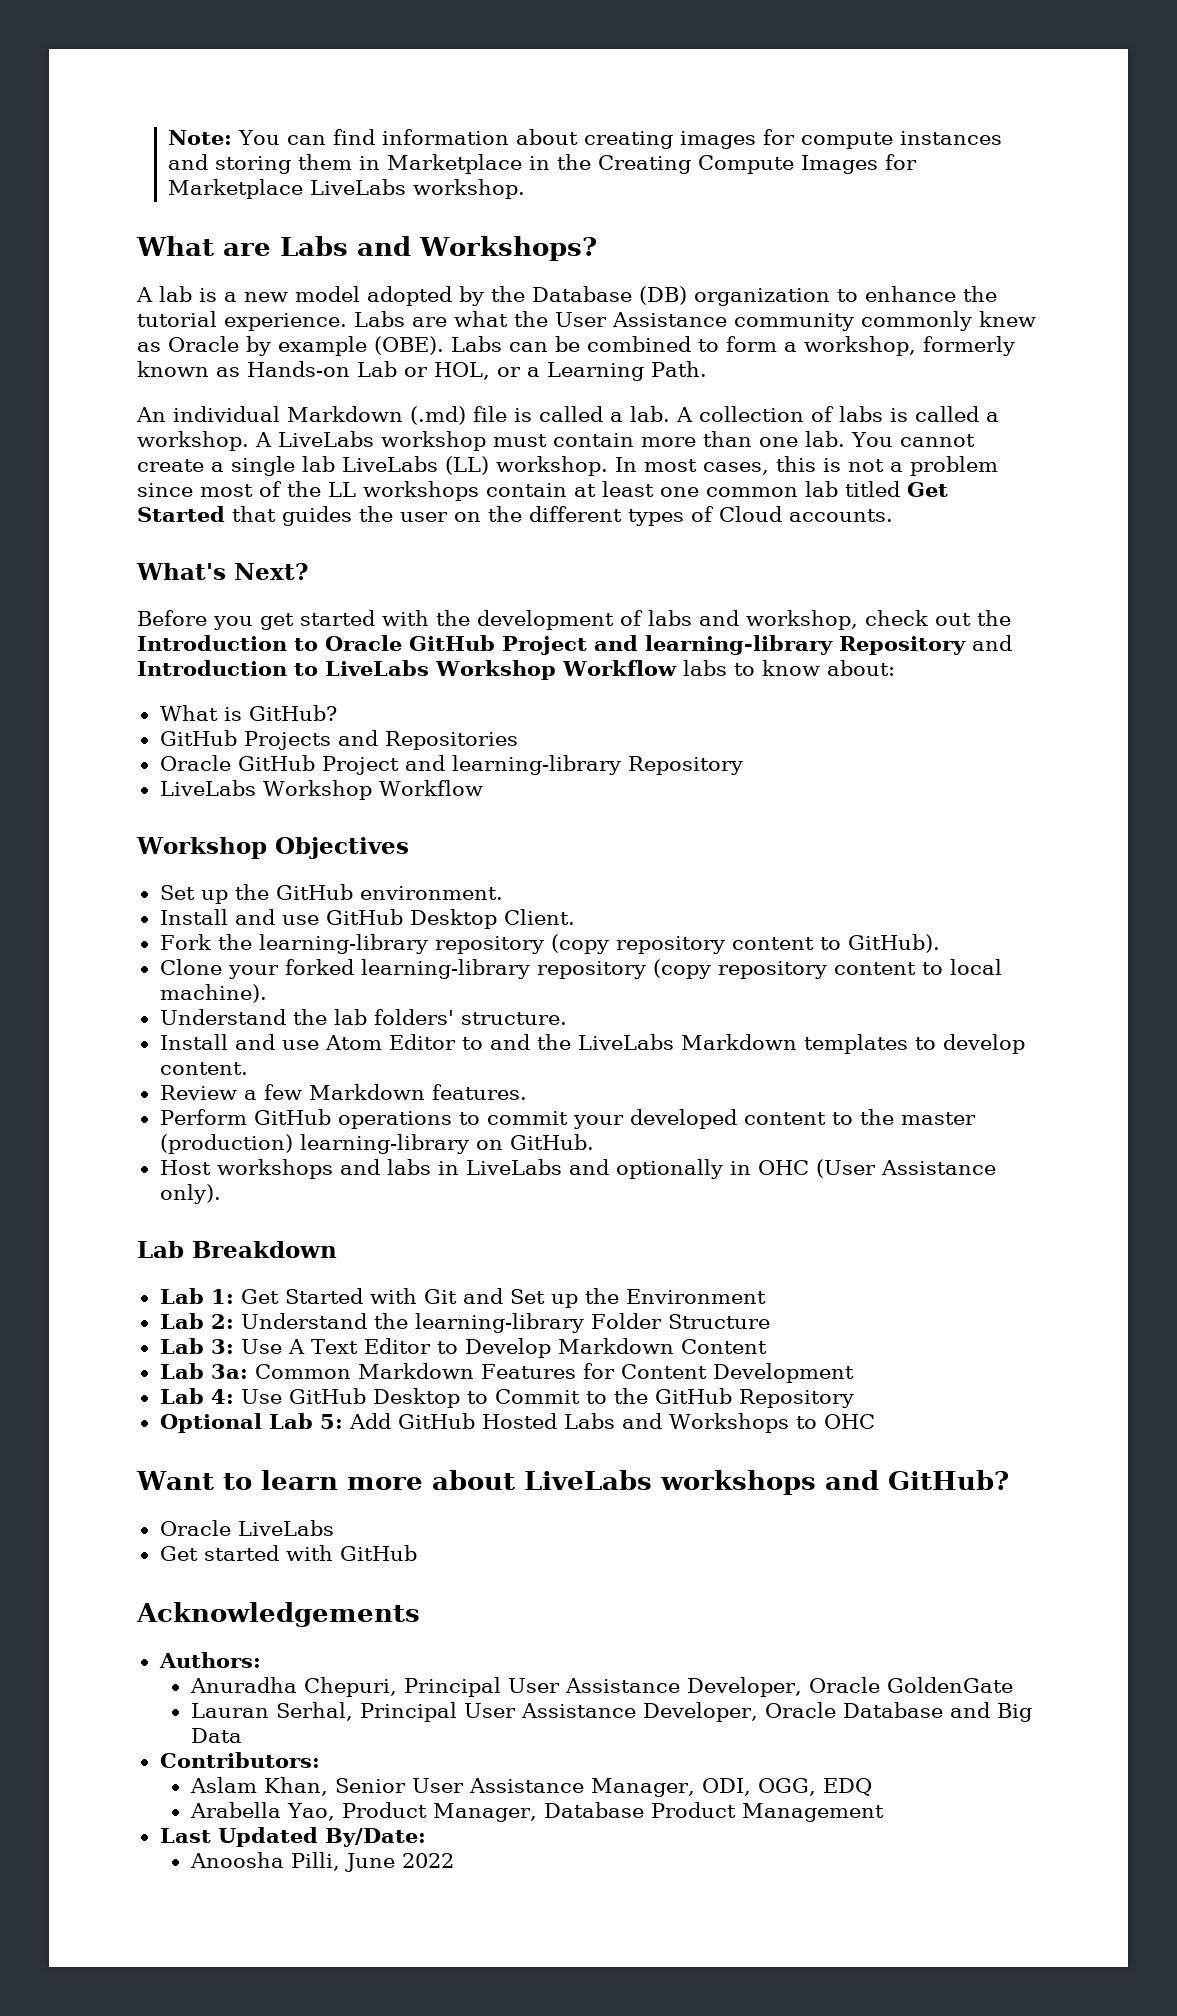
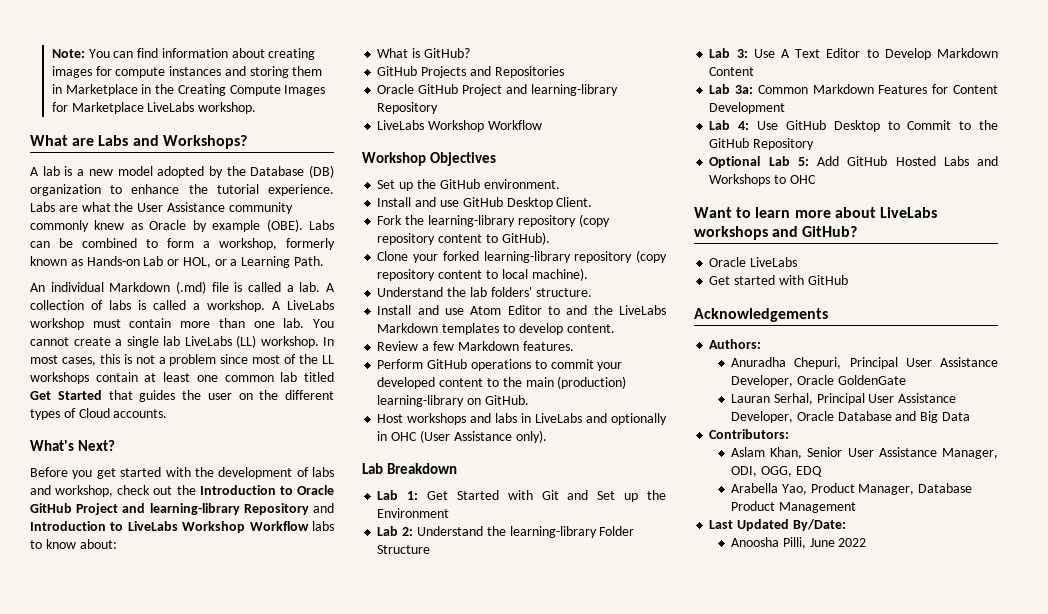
- Perform GitHub operations to commit your developed content to the master (production) learning-library on GitHub.
+ Perform GitHub operations to commit your developed content to the main (production) learning-library on GitHub.

